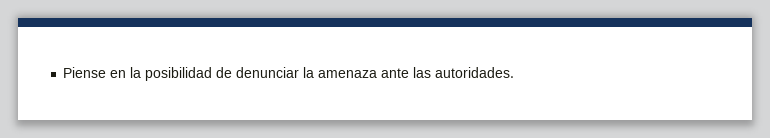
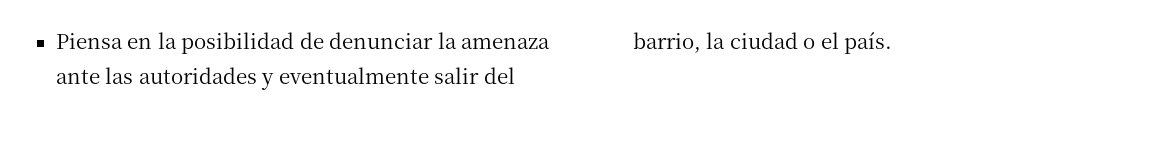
- Piense en la posibilidad de denunciar la amenaza ante las autoridades.
+ Piensa en la posibilidad de denunciar la amenaza ante las autoridades y eventualmente salir del barrio, la ciudad o el país.

